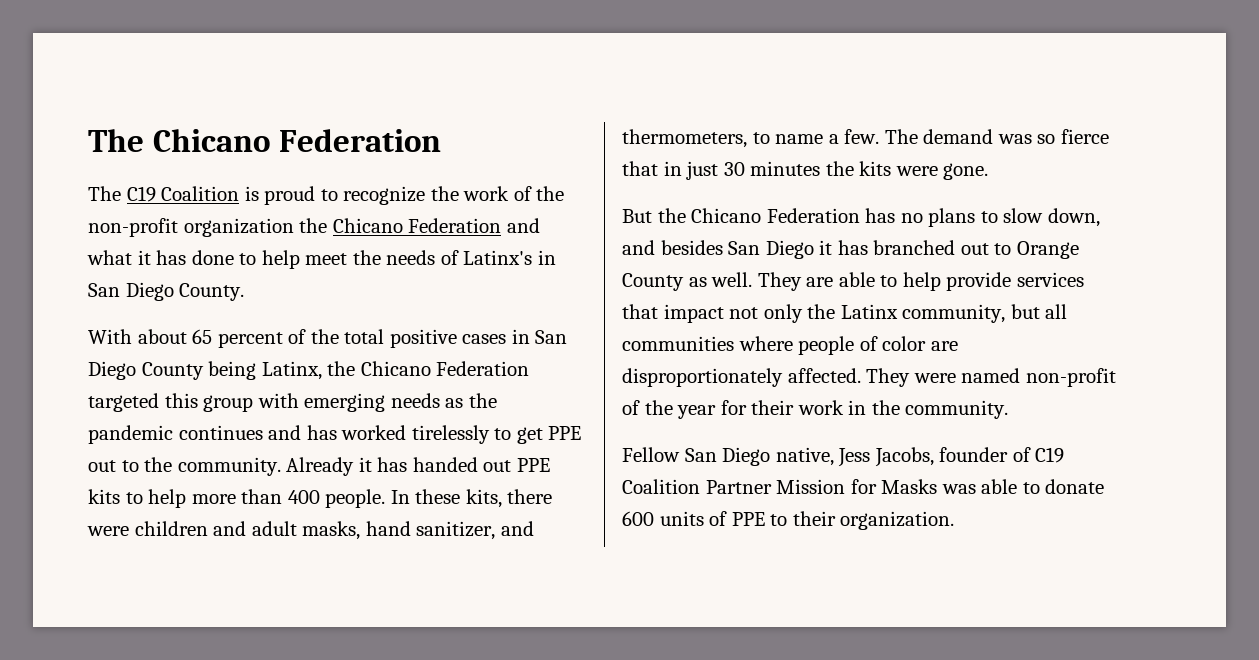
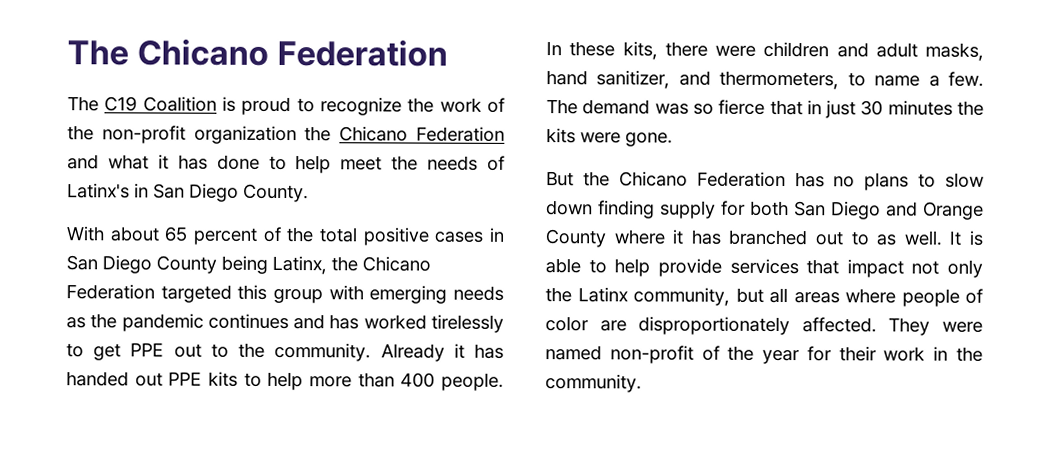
- But the Chicano Federation has no plans to slow down, and besides San Diego it has branched out to Orange County as well. They are able to help provide services that impact not only the Latinx community, but all communities where people of color are disproportionately affected.
+ But the Chicano Federation has no plans to slow down finding supply for both San Diego and Orange County where it has branched out to as well. It is able to help provide services that impact not only the Latinx community, but all areas where people of color are disproportionately affected.
- Fellow San Diego native, Jess Jacobs, founder of C19 Coalition Partner Mission for Masks was able to donate 600 units of PPE to their organization.

